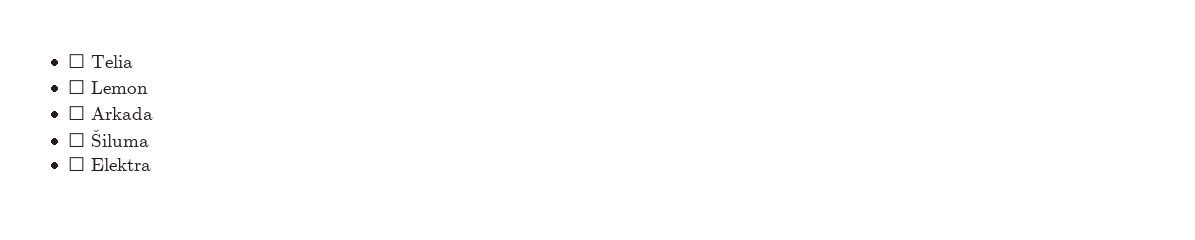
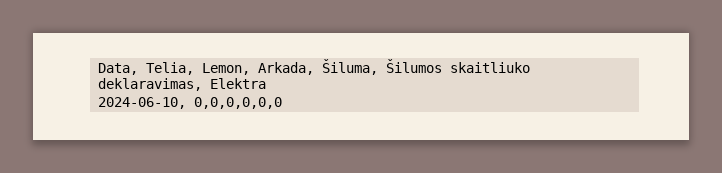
- ☐ Telia
- ☐ Lemon
- ☐ Arkada
- ☐ Šiluma
- ☐ Elektra
+ Data, Telia, Lemon, Arkada, Šiluma, Šilumos skaitliuko deklaravimas, Elektra
+ 2024-06-10, 0,0,0,0,0,0

